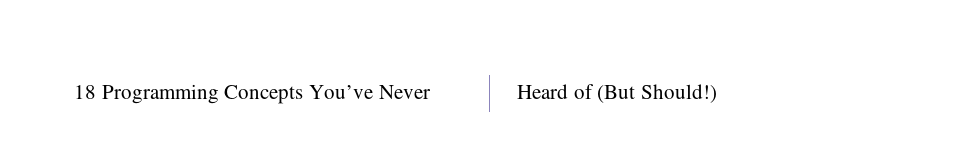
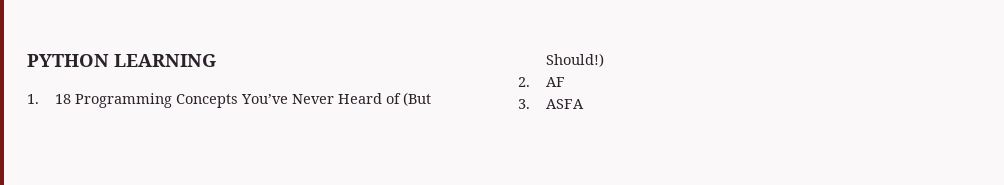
- 18 Programming Concepts You’ve Never Heard of (But Should!)
+ PYTHON LEARNING
+ 1. 18 Programming Concepts You’ve Never Heard of (But Should!)
+ 2. AF
+ 3. ASFA

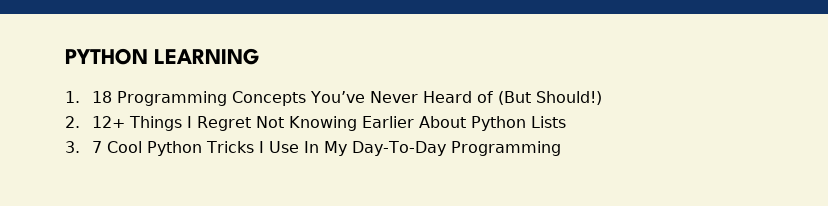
- 2. AF
- 3. ASFA
+ 2. 12+ Things I Regret Not Knowing Earlier About Python Lists
+ 3. 7 Cool Python Tricks I Use In My Day-To-Day Programming

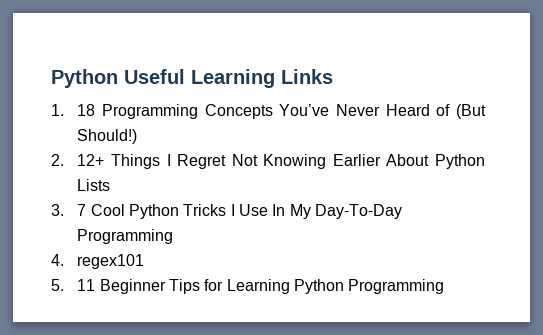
- PYTHON LEARNING
+ Python Useful Learning Links
+ 4. regex101
+ 5. 11 Beginner Tips for Learning Python Programming

